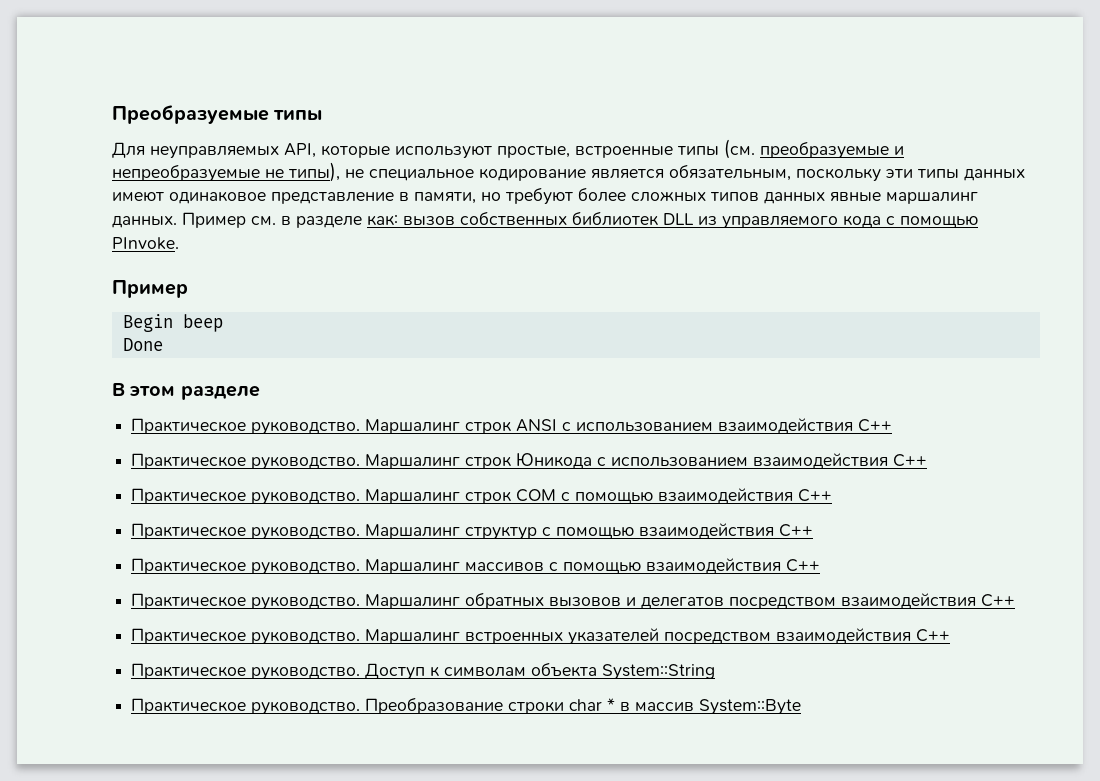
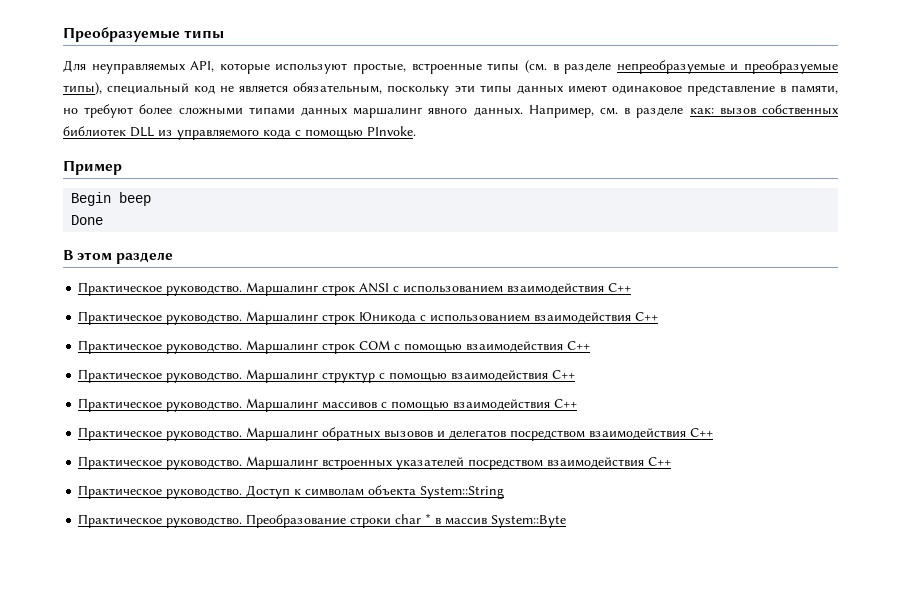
- Для неуправляемых API, которые используют простые, встроенные типы (см. преобразуемые и непреобразуемые не типы), не специальное кодирование является обязательным, поскольку эти типы данных имеют одинаковое представление в памяти, но требуют более сложных типов данных явные маршалинг данных. Пример см. в разделе как: вызов собственных библиотек DLL из управляемого кода с помощью PInvoke.
+ Для неуправляемых API, которые используют простые, встроенные типы (см. в разделе непреобразуемые и преобразуемые типы), специальный код не является обязательным, поскольку эти типы данных имеют одинаковое представление в памяти, но требуют более сложными типами данных маршалинг явного данных. Например, см. в разделе как: вызов собственных библиотек DLL из управляемого кода с помощью PInvoke.

